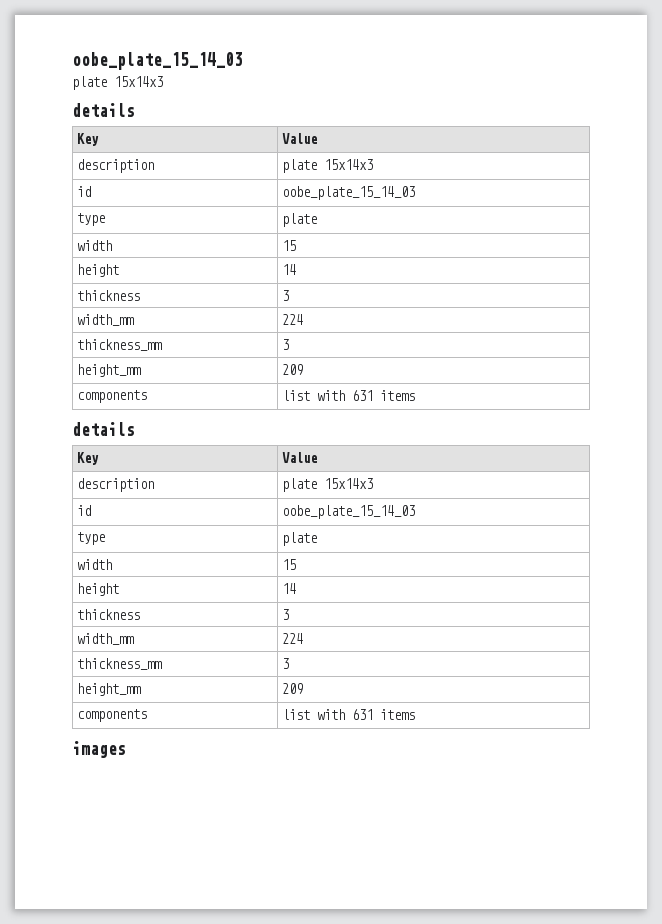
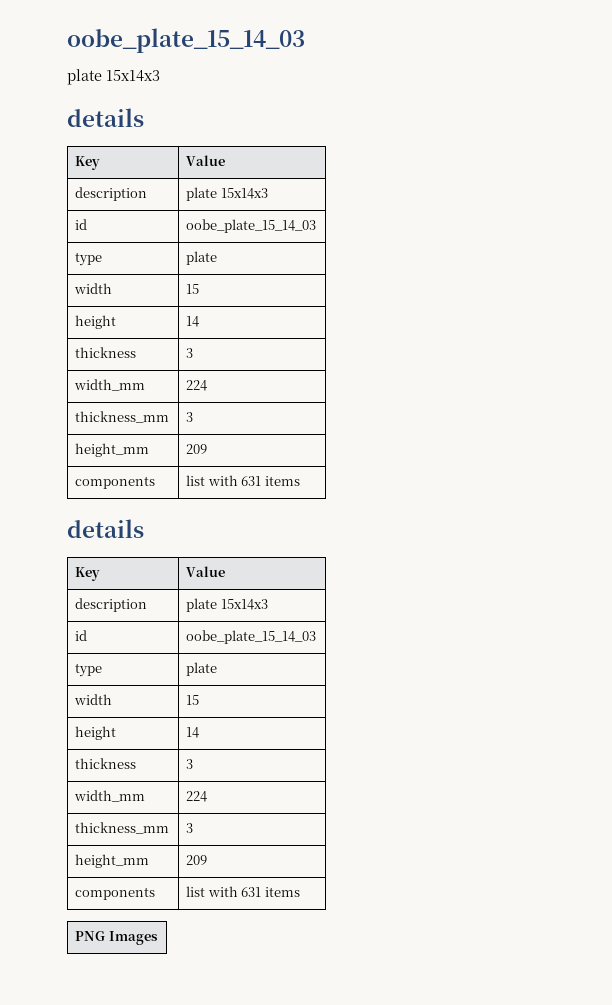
- images
+ PNG Images

